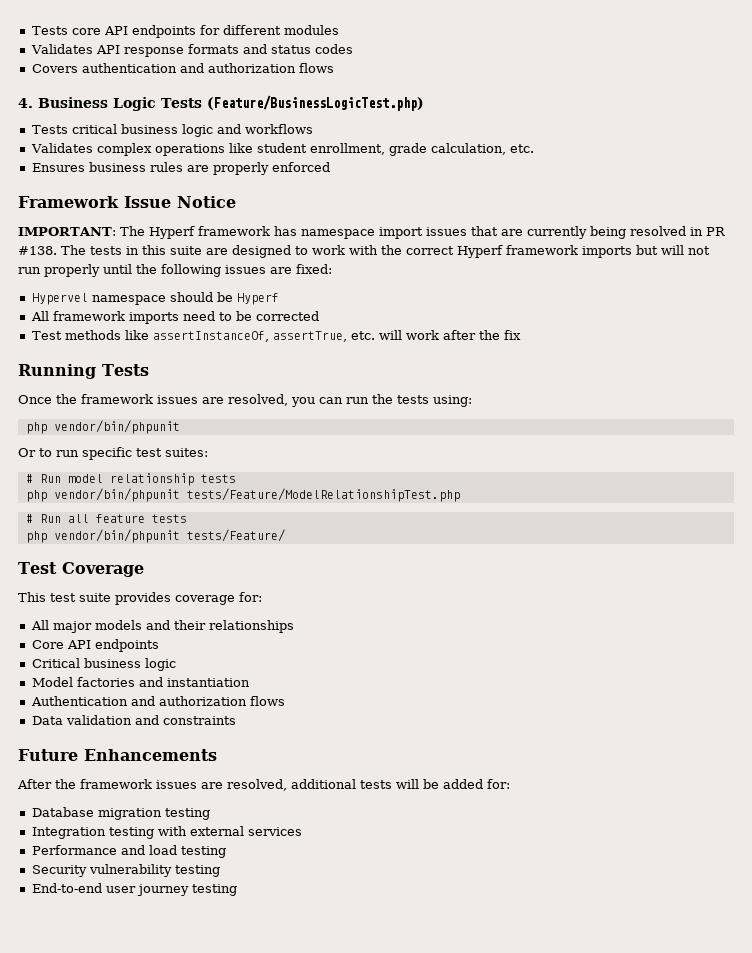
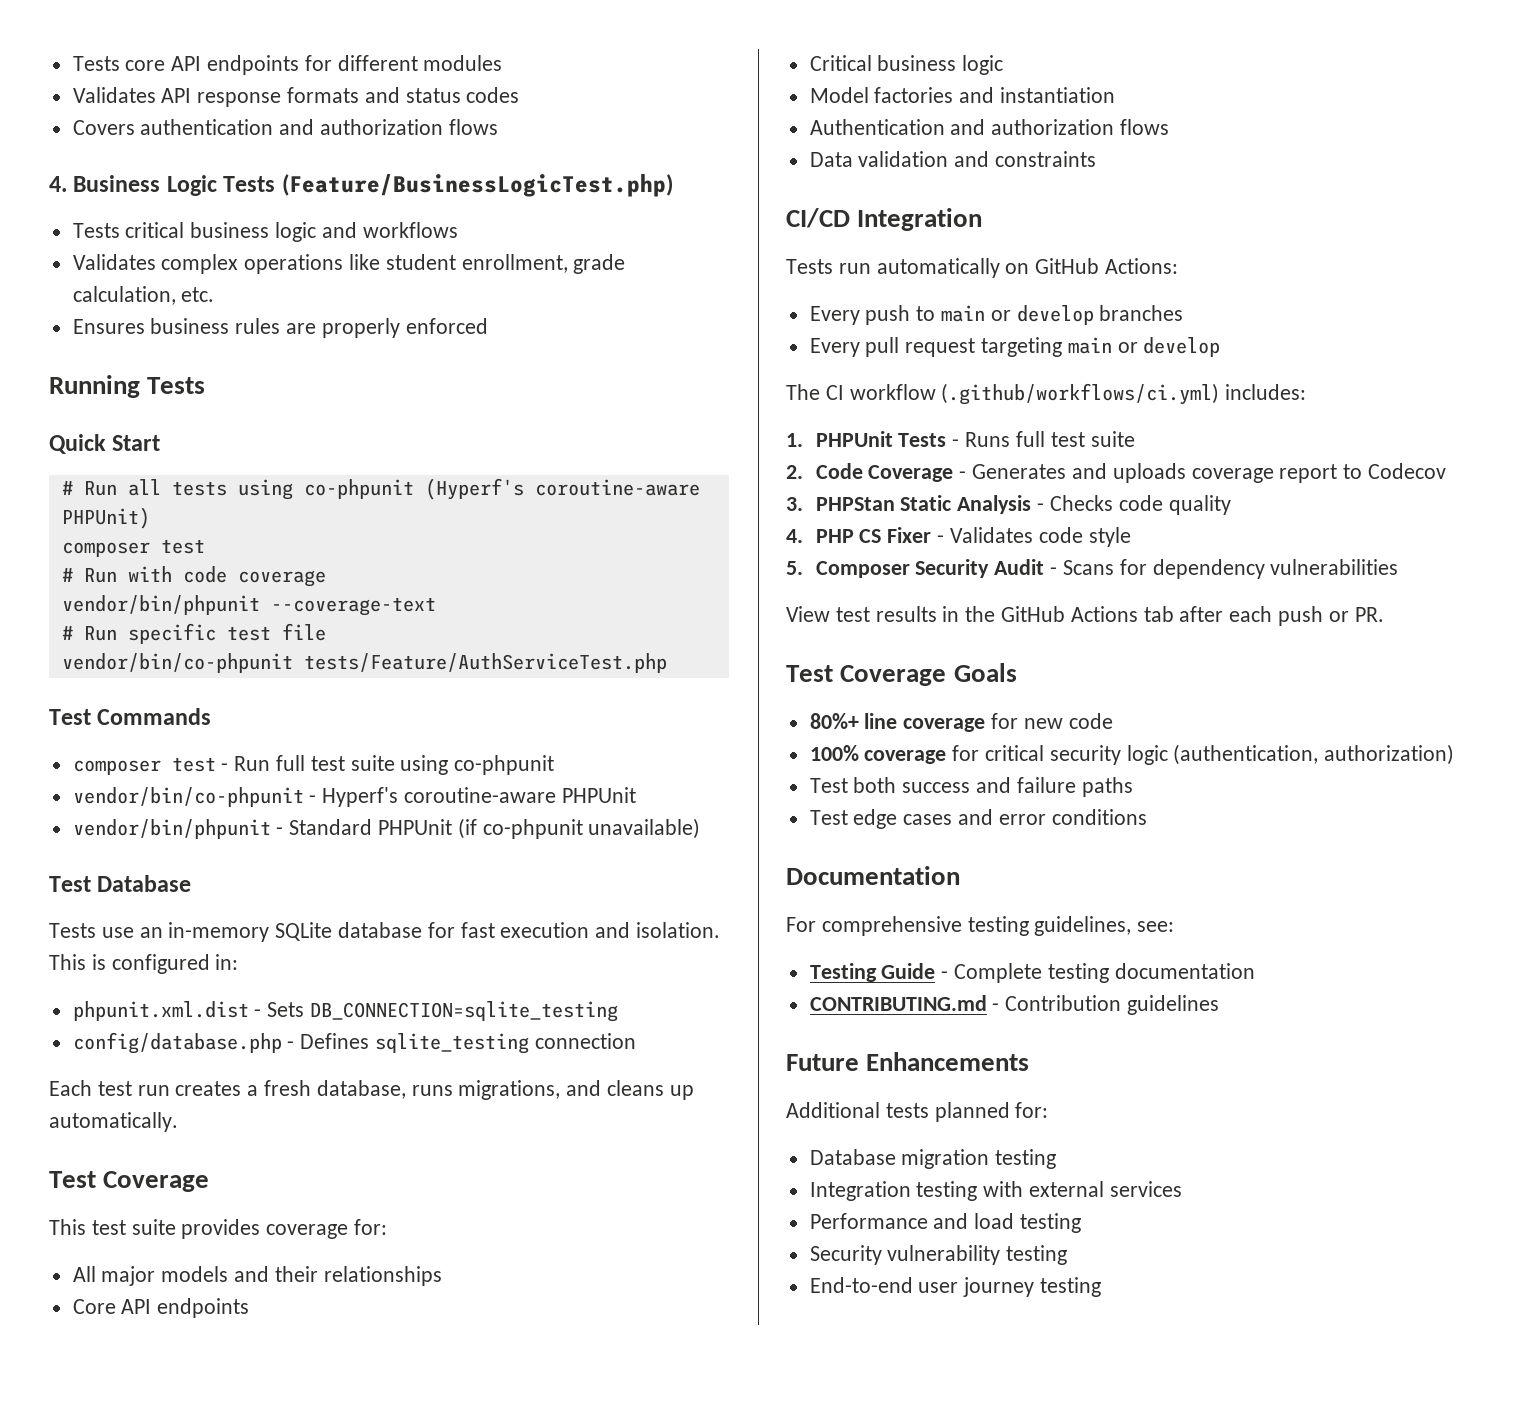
- Framework Issue Notice
- IMPORTANT: The Hyperf framework has namespace import issues that are currently being resolved in PR #138. The tests in this suite are designed to work with the correct Hyperf framework imports but will not run properly until the following issues are fixed:
- Hypervel namespace should be Hyperf
- All framework imports need to be corrected
- Test methods like assertInstanceOf, assertTrue, etc. will work after the fix
  Running Tests
- Once the framework issues are resolved, you can run the tests using:
- php vendor/bin/phpunit
- Or to run specific test suites:
- # Run model relationship tests
- php vendor/bin/phpunit tests/Feature/ModelRelationshipTest.php
+ Quick Start
- # Run all feature tests
- php vendor/bin/phpunit tests/Feature/
+ # Run all tests using co-phpunit (Hyperf's coroutine-aware PHPUnit)
+ composer test
+ # Run with code coverage
+ vendor/bin/phpunit --coverage-text
+ # Run specific test file
+ vendor/bin/co-phpunit tests/Feature/AuthServiceTest.php
+ Test Commands
+ composer test - Run full test suite using co-phpunit
+ vendor/bin/co-phpunit - Hyperf's coroutine-aware PHPUnit
+ vendor/bin/phpunit - Standard PHPUnit (if co-phpunit unavailable)
+ Test Database
+ Tests use an in-memory SQLite database for fast execution and isolation. This is configured in:
+ phpunit.xml.dist - Sets DB_CONNECTION=sqlite_testing
+ config/database.php - Defines sqlite_testing connection
+ Each test run creates a fresh database, runs migrations, and cleans up automatically.
+ CI/CD Integration
+ Tests run automatically on GitHub Actions:
+ Every push to main or develop branches
+ Every pull request targeting main or develop
+ The CI workflow (.github/workflows/ci.yml) includes:
+ 1. PHPUnit Tests - Runs full test suite
+ 2. Code Coverage - Generates and uploads coverage report to Codecov
+ 3. PHPStan Static Analysis - Checks code quality
+ 4. PHP CS Fixer - Validates code style
+ 5. Composer Security Audit - Scans for dependency vulnerabilities
+ View test results in the GitHub Actions tab after each push or PR.
+ Test Coverage Goals
+ 80%+ line coverage for new code
+ 100% coverage for critical security logic (authentication, authorization)
+ Test both success and failure paths
+ Test edge cases and error conditions
+ Documentation
+ For comprehensive testing guidelines, see:
+ Testing Guide - Complete testing documentation
+ CONTRIBUTING.md - Contribution guidelines
  Future Enhancements
- After the framework issues are resolved, additional tests will be added for:
+ Additional tests planned for:

